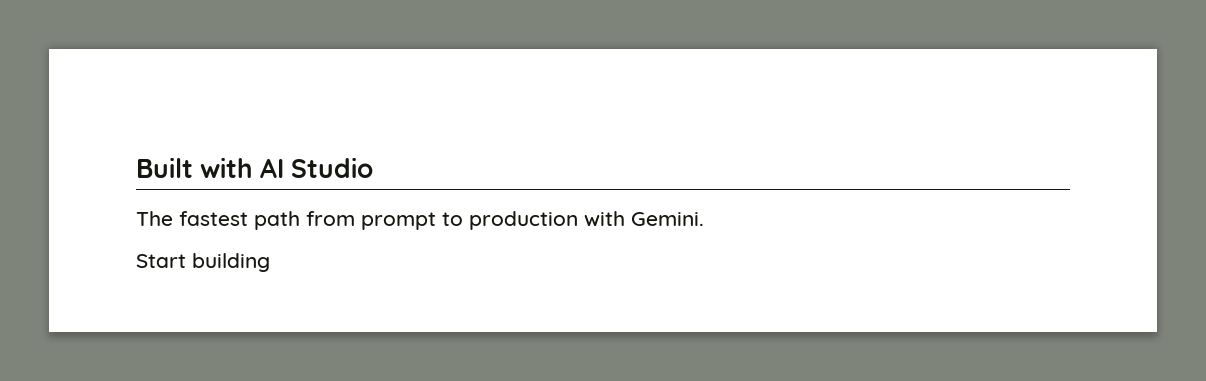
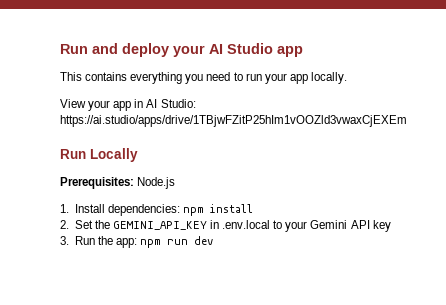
- Built with AI Studio
- The fastest path from prompt to production with Gemini.
- Start building
+ Run and deploy your AI Studio app
+ This contains everything you need to run your app locally.
+ View your app in AI Studio: https://ai.studio/apps/drive/1TBjwFZitP25hIm1vOOZld3vwaxCjEXEm
+ Run Locally
+ Prerequisites: Node.js
+ 1. Install dependencies: npm install
+ 2. Set the GEMINI_API_KEY in .env.local to your Gemini API key
+ 3. Run the app: npm run dev

